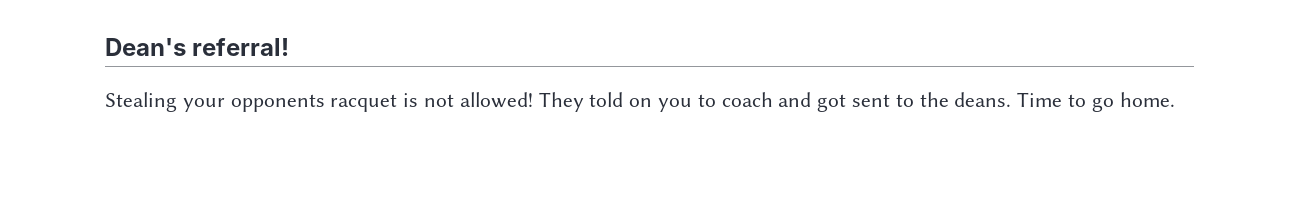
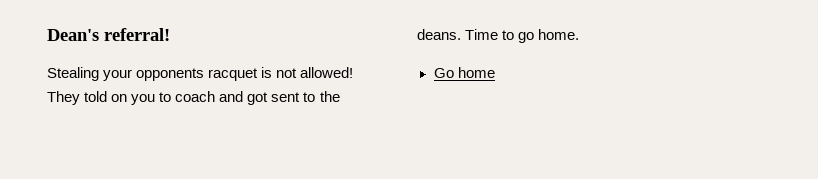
+ Go home

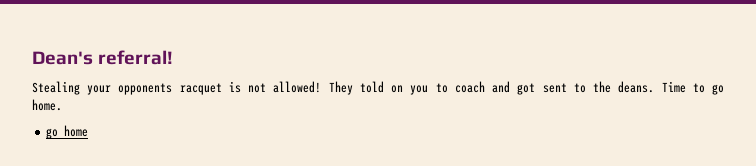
- Go home
+ go home

